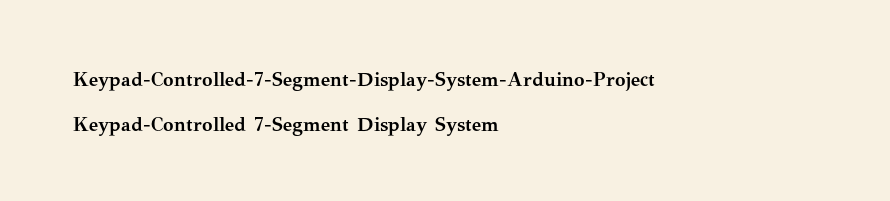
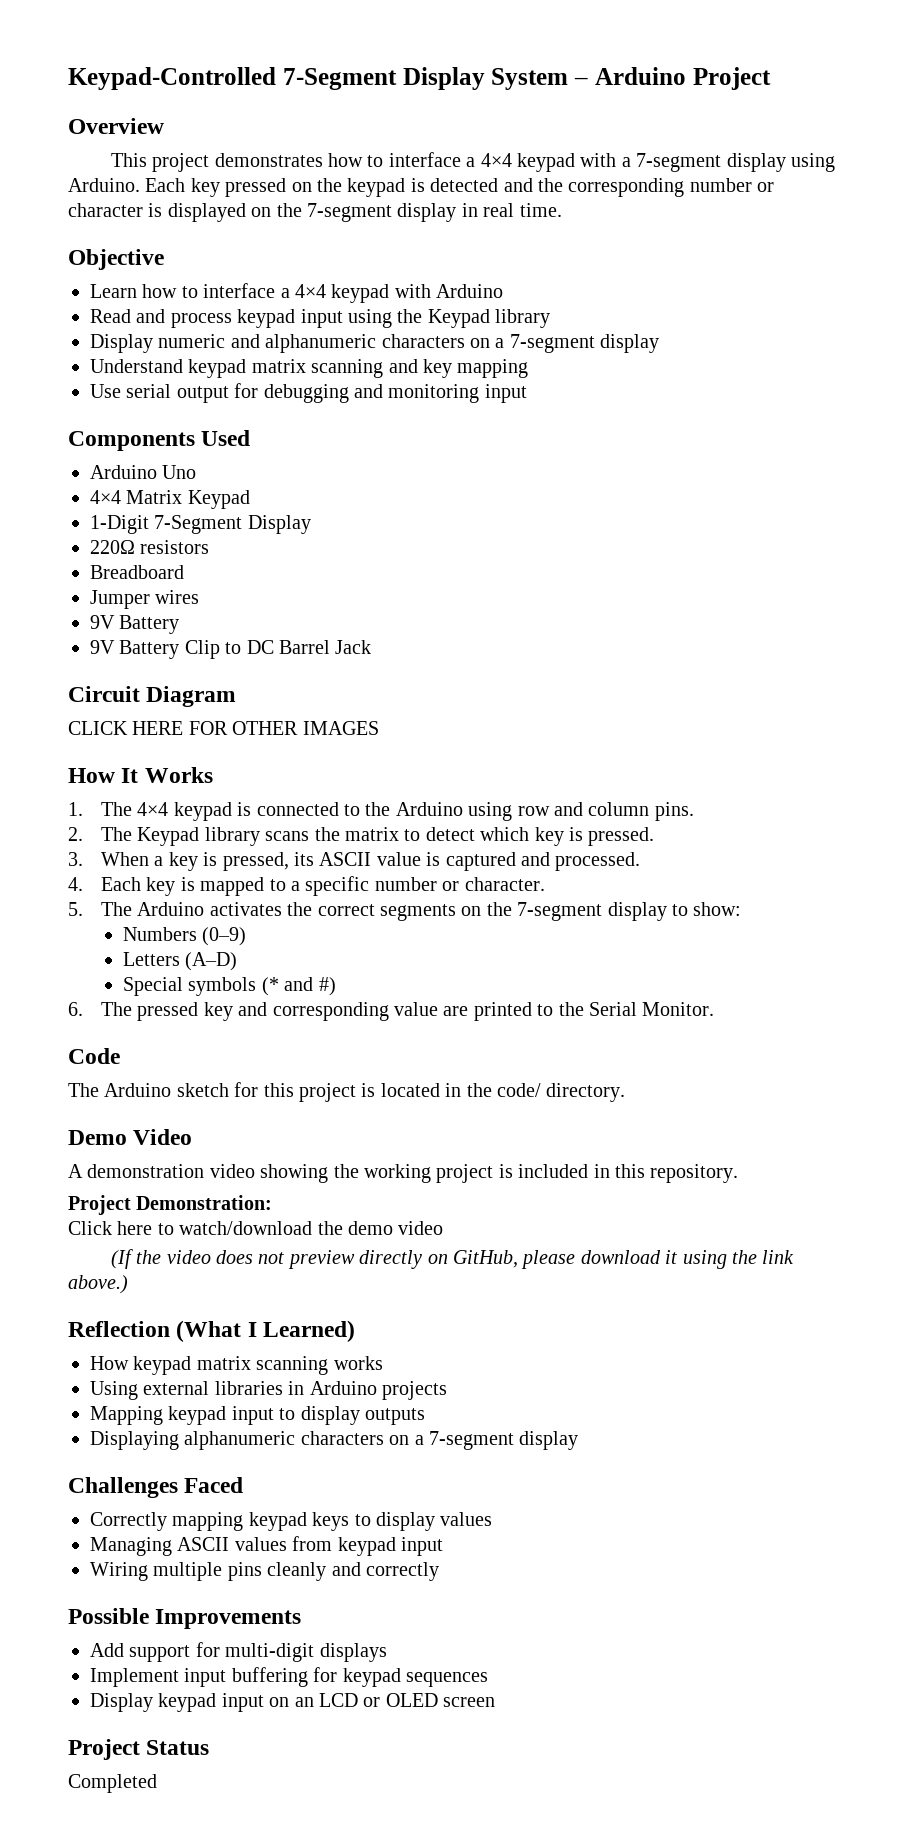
- Keypad-Controlled-7-Segment-Display-System-Arduino-Project
- Keypad-Controlled 7-Segment Display System
+ Keypad-Controlled 7-Segment Display System – Arduino Project
+ Overview
+ This project demonstrates how to interface a 4×4 keypad with a 7-segment display using Arduino. Each key pressed on the keypad is detected and the corresponding number or character is displayed on the 7-segment display in real time.
+ Objective
+ Learn how to interface a 4×4 keypad with Arduino
+ Read and process keypad input using the Keypad library
+ Display numeric and alphanumeric characters on a 7-segment display
+ Understand keypad matrix scanning and key mapping
+ Use serial output for debugging and monitoring input
+ Components Used
+ Arduino Uno
+ 4×4 Matrix Keypad
+ 1-Digit 7-Segment Display
+ 220Ω resistors
+ Breadboard
+ Jumper wires
+ 9V Battery
+ 9V Battery Clip to DC Barrel Jack
+ Circuit Diagram
+ CLICK HERE FOR OTHER IMAGES
+ How It Works
+ 1. The 4×4 keypad is connected to the Arduino using row and column pins.
+ 2. The Keypad library scans the matrix to detect which key is pressed.
+ 3. When a key is pressed, its ASCII value is captured and processed.
+ 4. Each key is mapped to a specific number or character.
+ 5. The Arduino activates the correct segments on the 7-segment display to show:
+ Numbers (0–9)
+ Letters (A–D)
+ Special symbols (* and #)
+ 6. The pressed key and corresponding value are printed to the Serial Monitor.
+ Code
+ The Arduino sketch for this project is located in the code/ directory.
+ Demo Video
+ A demonstration video showing the working project is included in this repository.
+ Project Demonstration:
+ Click here to watch/download the demo video
+ (If the video does not preview directly on GitHub, please download it using the link above.)
+ Reflection (What I Learned)
+ How keypad matrix scanning works
+ Using external libraries in Arduino projects
+ Mapping keypad input to display outputs
+ Displaying alphanumeric characters on a 7-segment display
+ Challenges Faced
+ Correctly mapping keypad keys to display values
+ Managing ASCII values from keypad input
+ Wiring multiple pins cleanly and correctly
+ Possible Improvements
+ Add support for multi-digit displays
+ Implement input buffering for keypad sequences
+ Display keypad input on an LCD or OLED screen
+ Project Status
+ Completed

